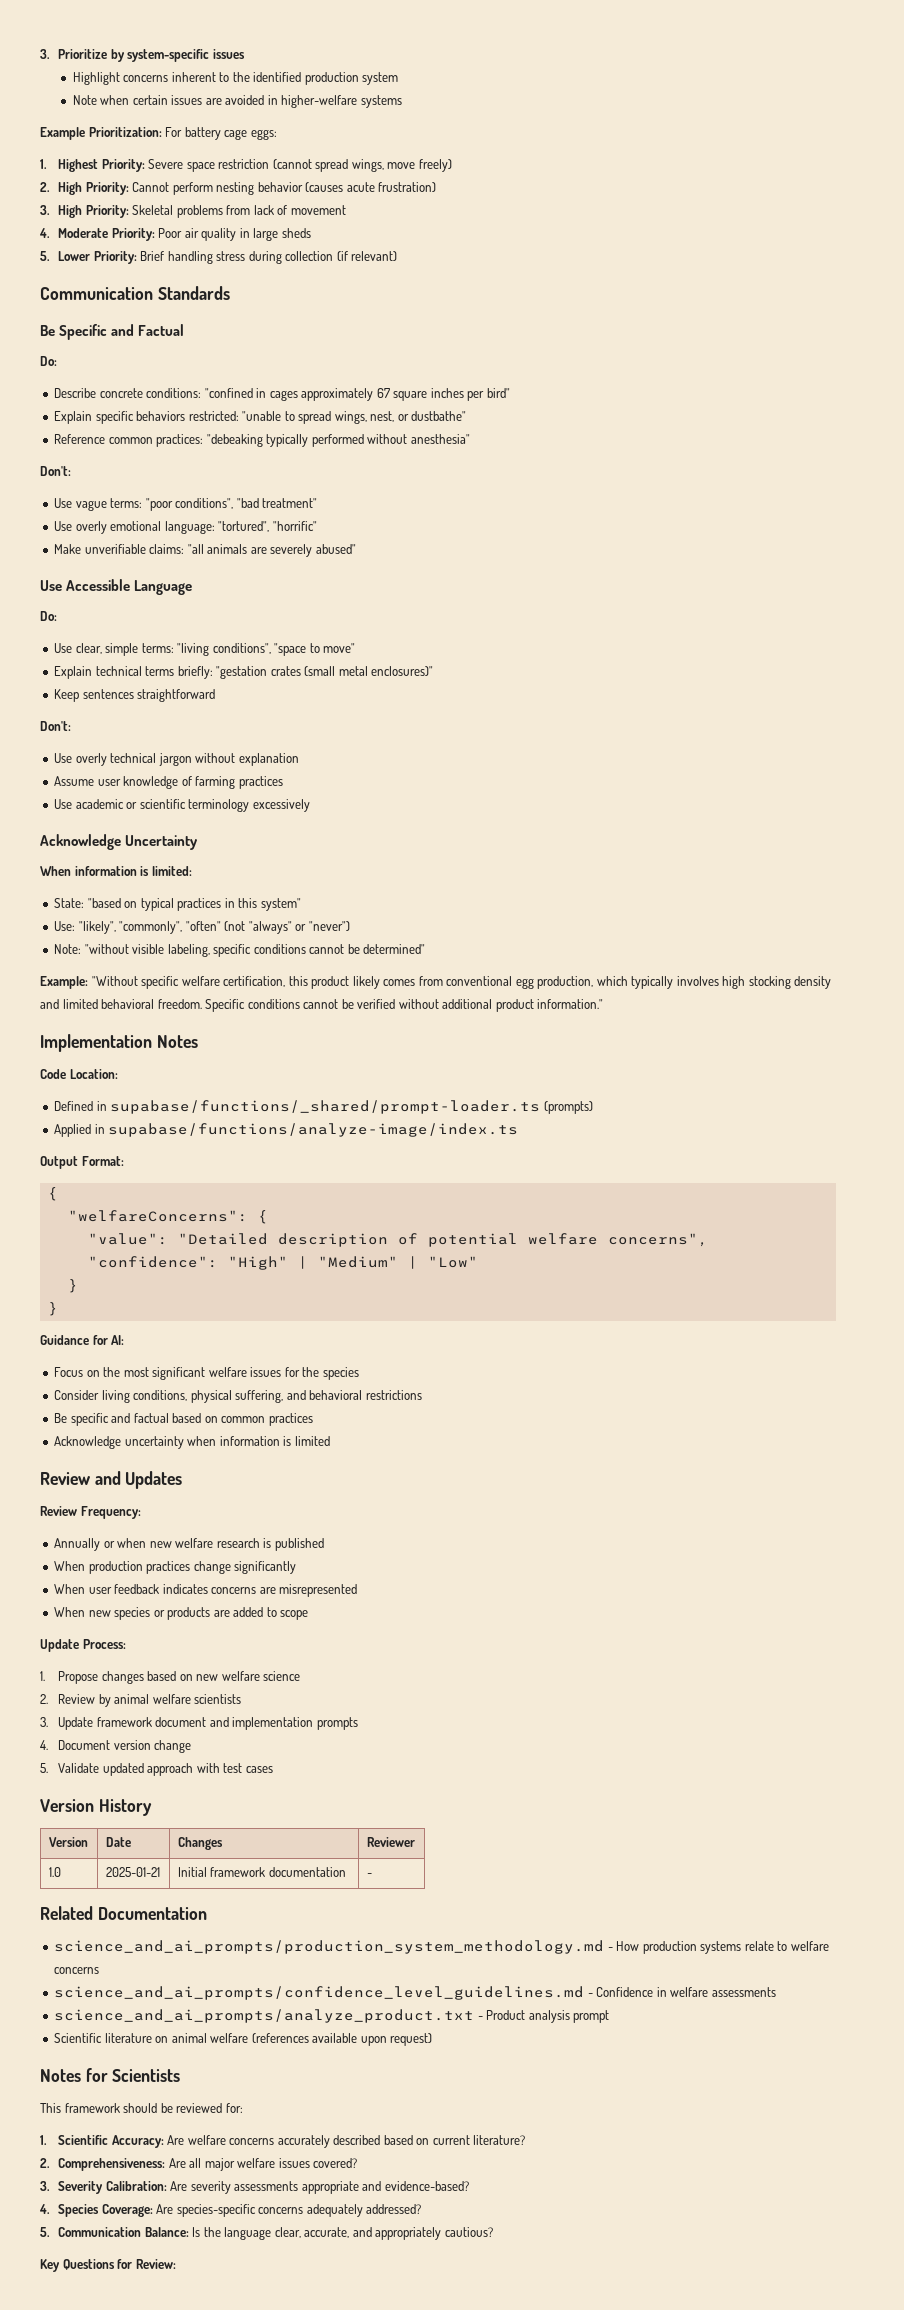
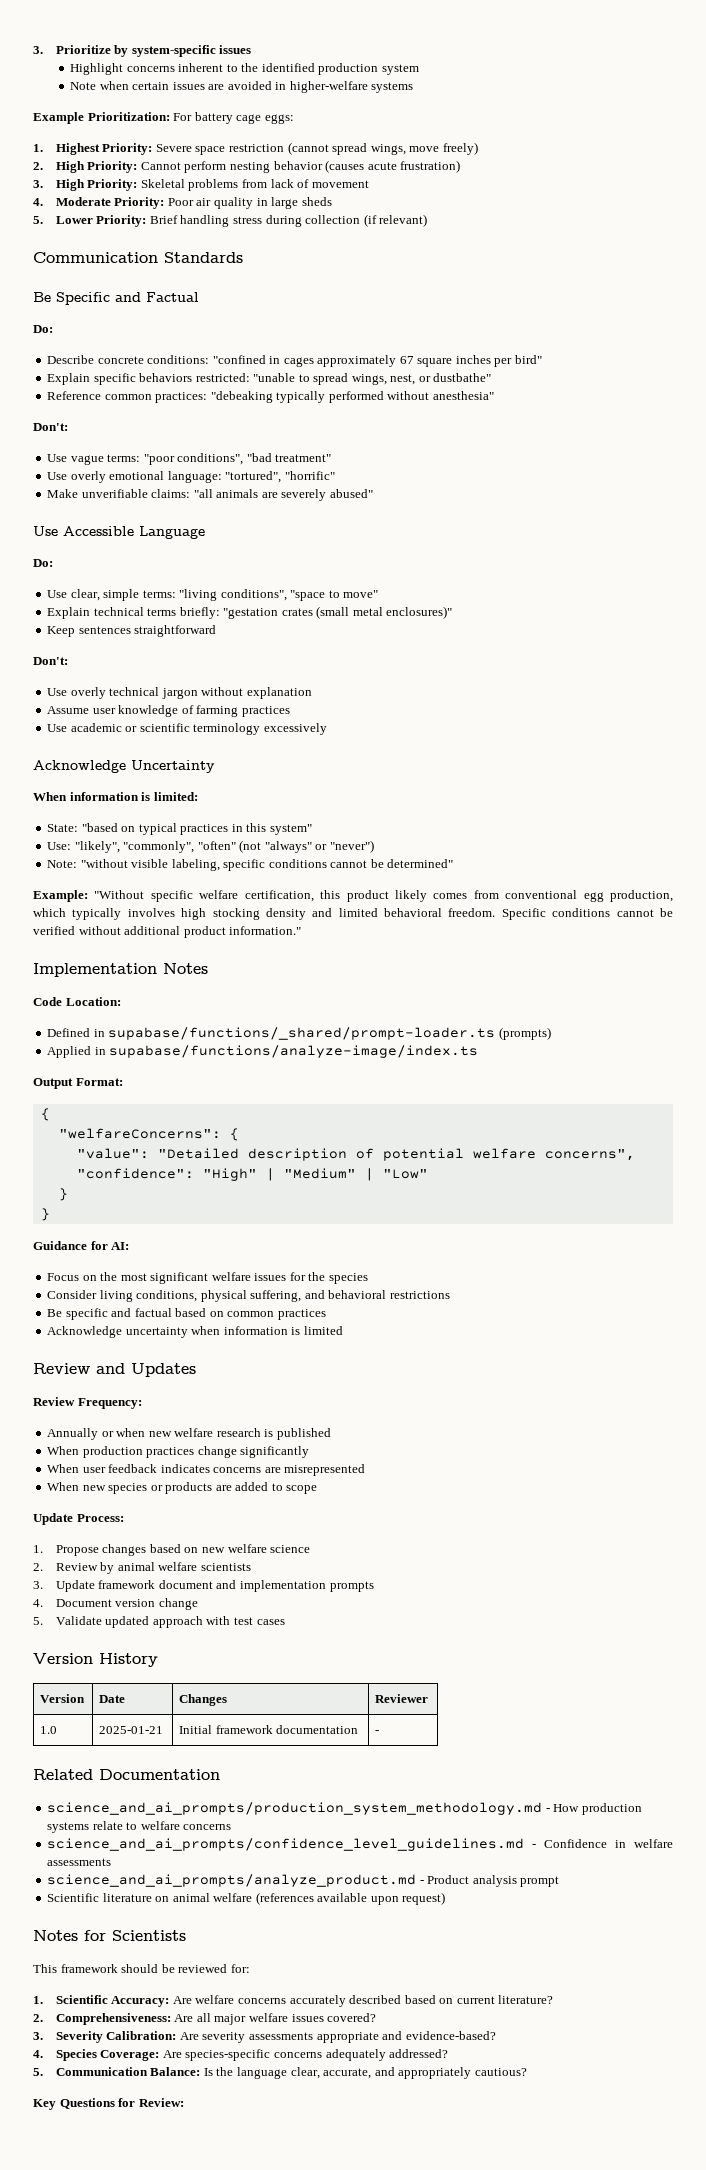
- science_and_ai_prompts/analyze_product.txt - Product analysis prompt
+ science_and_ai_prompts/analyze_product.md - Product analysis prompt

